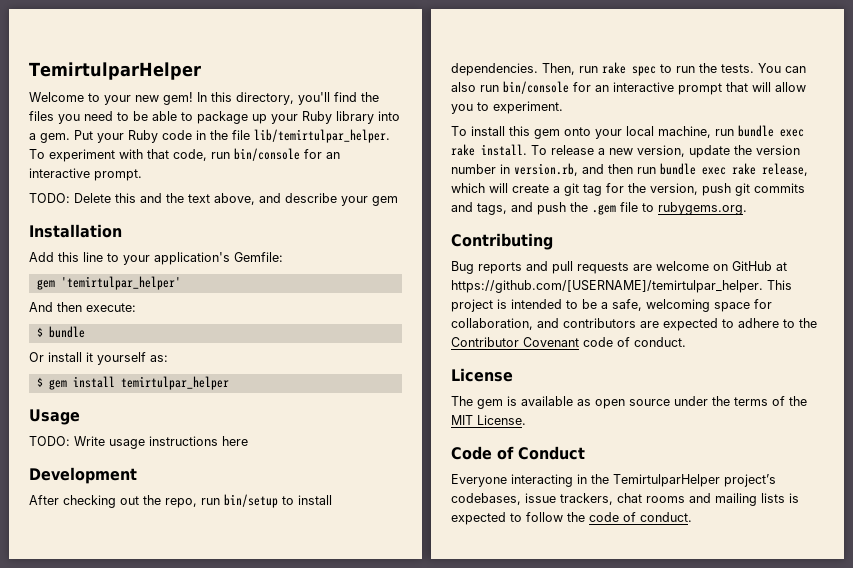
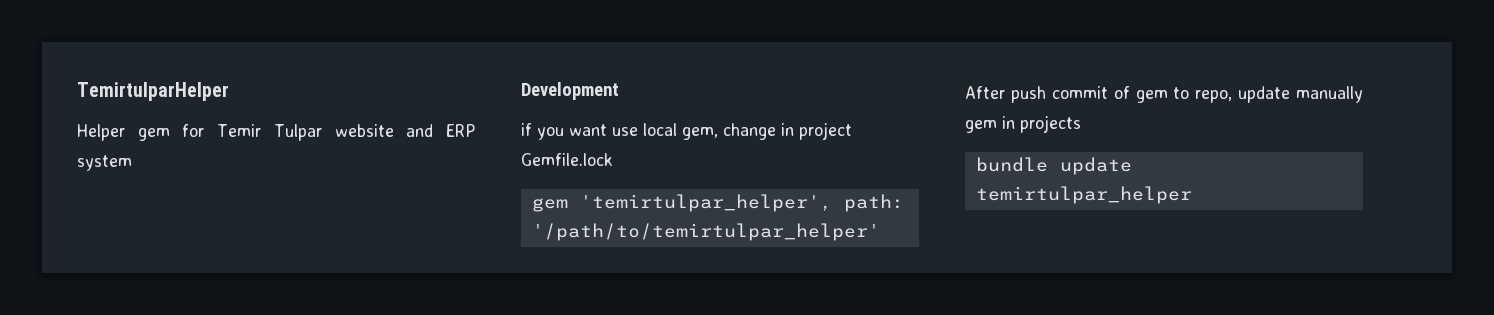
- Welcome to your new gem! In this directory, you'll find the files you need to be able to package up your Ruby library into a gem. Put your Ruby code in the file lib/temirtulpar_helper. To experiment with that code, run bin/console for an interactive prompt.
- TODO: Delete this and the text above, and describe your gem
- Installation
- Add this line to your application's Gemfile:
- gem 'temirtulpar_helper'
- And then execute:
- $ bundle
- Or install it yourself as:
- $ gem install temirtulpar_helper
- Usage
- TODO: Write usage instructions here
+ Helper gem for Temir Tulpar website and ERP system
  Development
- After checking out the repo, run bin/setup to install dependencies. Then, run rake spec to run the tests. You can also run bin/console for an interactive prompt that will allow you to experiment.
- To install this gem onto your local machine, run bundle exec rake install. To release a new version, update the version number in version.rb, and then run bundle exec rake release, which will create a git tag for the version, push git commits and tags, and push the .gem file to rubygems.org.
- Contributing
- Bug reports and pull requests are welcome on GitHub at https://github.com/[USERNAME]/temirtulpar_helper. This project is intended to be a safe, welcoming space for collaboration, and contributors are expected to adhere to the Contributor Covenant code of conduct.
- License
- The gem is available as open source under the terms of the MIT License.
- Code of Conduct
- Everyone interacting in the TemirtulparHelper project’s codebases, issue trackers, chat rooms and mailing lists is expected to follow the code of conduct.
+ if you want use local gem, change in project Gemfile.lock
+ gem 'temirtulpar_helper', path: '/path/to/temirtulpar_helper'
+ After push commit of gem to repo, update manually gem in projects
+ bundle update temirtulpar_helper

